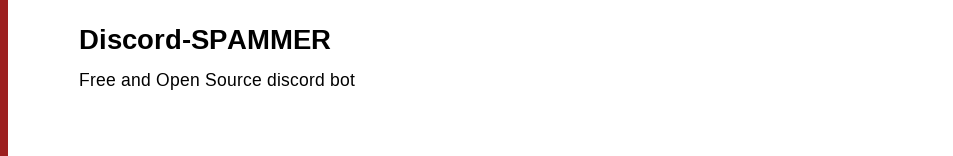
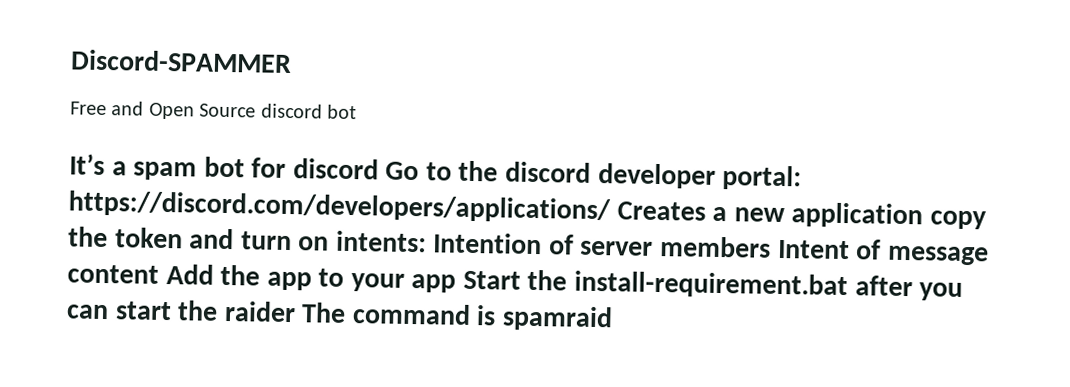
+ It’s a spam bot for discord Go to the discord developer portal: https://discord.com/developers/applications/ Creates a new application copy the token and turn on intents: Intention of server members Intent of message content Add the app to your app Start the install-requirement.bat after you can start the raider The command is spamraid

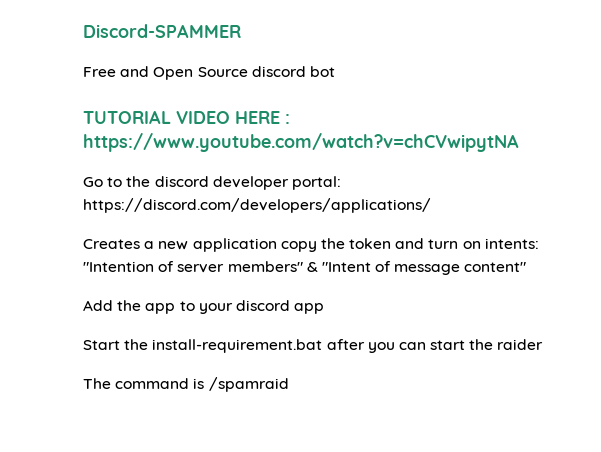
- It’s a spam bot for discord Go to the discord developer portal: https://discord.com/developers/applications/ Creates a new application copy the token and turn on intents: Intention of server members Intent of message content Add the app to your app Start the install-requirement.bat after you can start the raider The command is spamraid
+ TUTORIAL VIDEO HERE : https://www.youtube.com/watch?v=chCVwipytNA
+ Go to the discord developer portal: https://discord.com/developers/applications/
+ Creates a new application copy the token and turn on intents: "Intention of server members" & "Intent of message content"
+ Add the app to your discord app
+ Start the install-requirement.bat after you can start the raider
+ The command is /spamraid

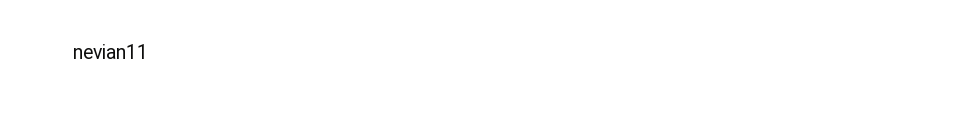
- Discord-SPAMMER
- Free and Open Source discord bot
- TUTORIAL VIDEO HERE : https://www.youtube.com/watch?v=chCVwipytNA
- Go to the discord developer portal: https://discord.com/developers/applications/
- Creates a new application copy the token and turn on intents: "Intention of server members" & "Intent of message content"
- Add the app to your discord app
- Start the install-requirement.bat after you can start the raider
- The command is /spamraid
+ nevian11

